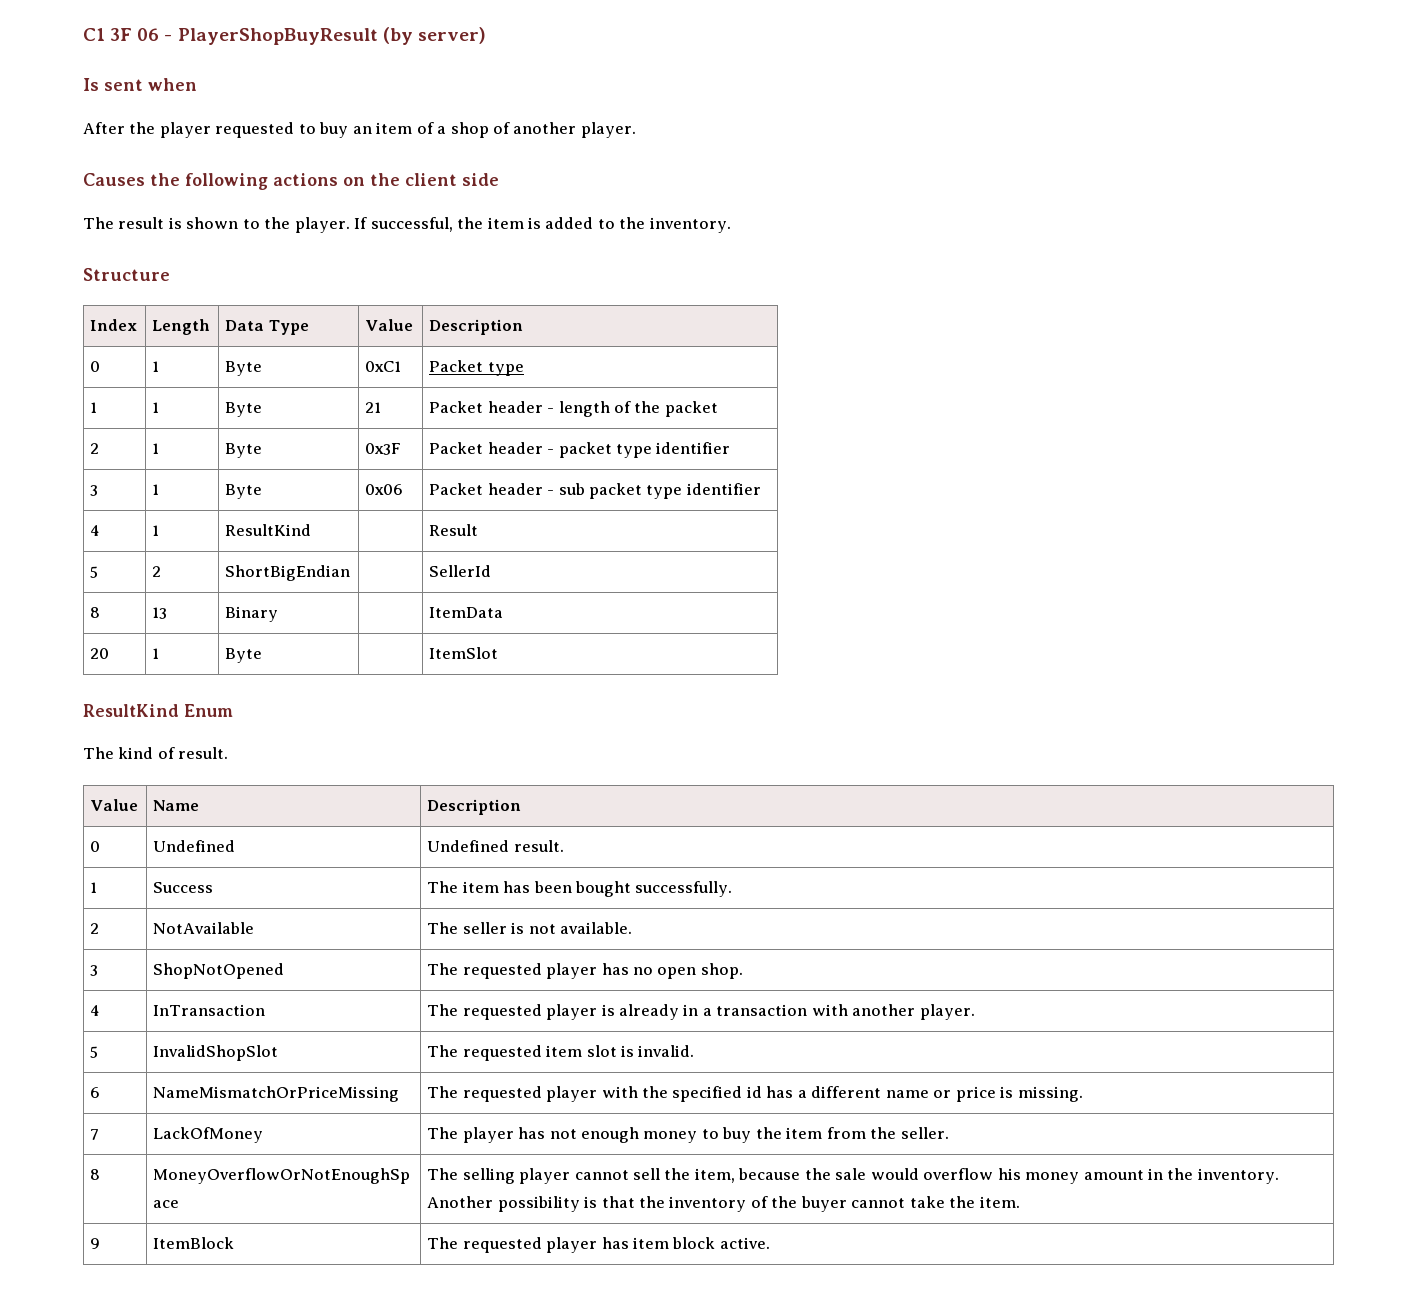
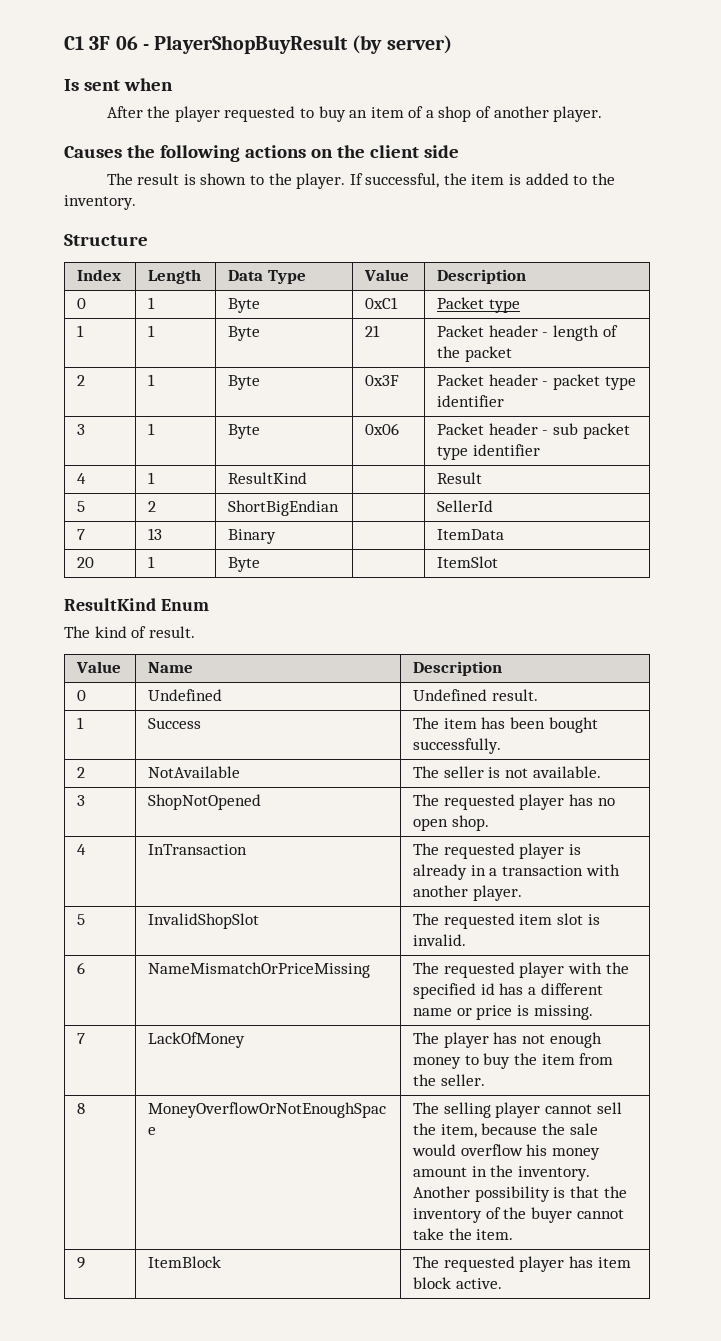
- 8 | 13 | Binary | | ItemData
+ 7 | 13 | Binary | | ItemData

